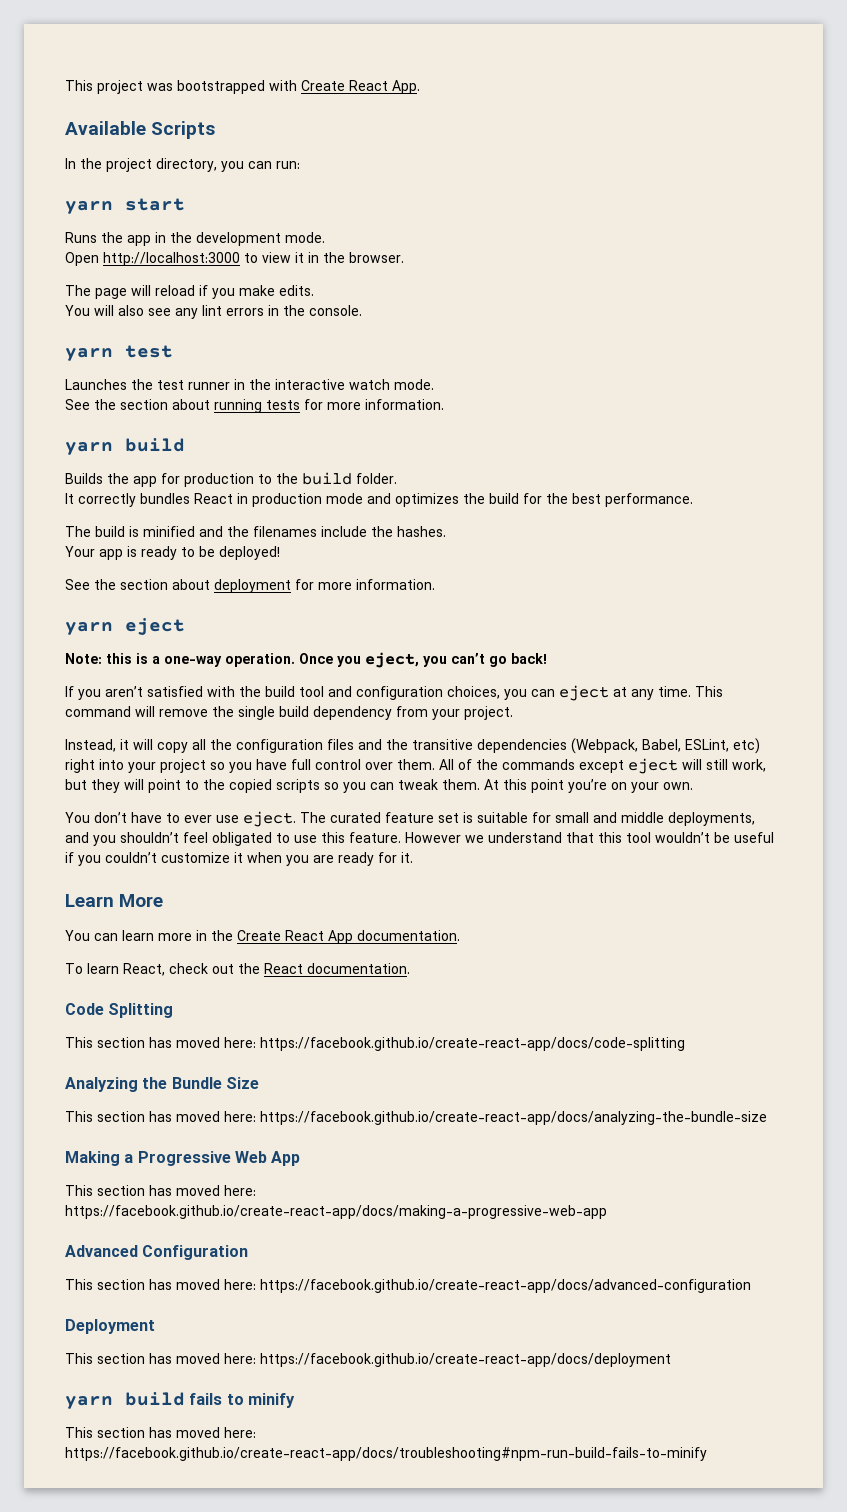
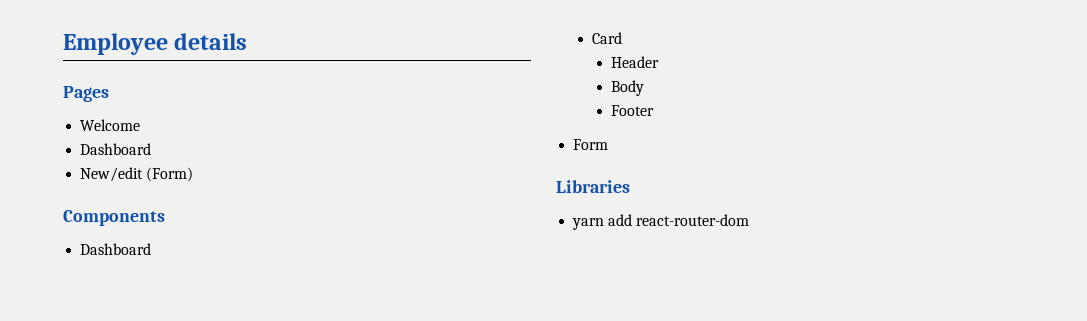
- This project was bootstrapped with Create React App.
- Available Scripts
- In the project directory, you can run:
- yarn start
- Runs the app in the development mode.
- Open http://localhost:3000 to view it in the browser.
- The page will reload if you make edits.
- You will also see any lint errors in the console.
- yarn test
- Launches the test runner in the interactive watch mode.
- See the section about running tests for more information.
- yarn build
- Builds the app for production to the build folder.
- It correctly bundles React in production mode and optimizes the build for the best performance.
- The build is minified and the filenames include the hashes.
- Your app is ready to be deployed!
- See the section about deployment for more information.
- yarn eject
- Note: this is a one-way operation. Once you eject, you can’t go back!
- If you aren’t satisfied with the build tool and configuration choices, you can eject at any time. This command will remove the single build dependency from your project.
- Instead, it will copy all the configuration files and the transitive dependencies (Webpack, Babel, ESLint, etc) right into your project so you have full control over them. All of the commands except eject will still work, but they will point to the copied scripts so you can tweak them. At this point you’re on your own.
- You don’t have to ever use eject. The curated feature set is suitable for small and middle deployments, and you shouldn’t feel obligated to use this feature. However we understand that this tool wouldn’t be useful if you couldn’t customize it when you are ready for it.
- Learn More
- You can learn more in the Create React App documentation.
- To learn React, check out the React documentation.
- Code Splitting
- This section has moved here: https://facebook.github.io/create-react-app/docs/code-splitting
- Analyzing the Bundle Size
- This section has moved here: https://facebook.github.io/create-react-app/docs/analyzing-the-bundle-size
- Making a Progressive Web App
- This section has moved here: https://facebook.github.io/create-react-app/docs/making-a-progressive-web-app
- Advanced Configuration
- This section has moved here: https://facebook.github.io/create-react-app/docs/advanced-configuration
- Deployment
- This section has moved here: https://facebook.github.io/create-react-app/docs/deployment
- yarn build fails to minify
- This section has moved here: https://facebook.github.io/create-react-app/docs/troubleshooting#npm-run-build-fails-to-minify
+ Employee details
+ Pages
+ Welcome
+ Dashboard
+ New/edit (Form)
+ Components
+ Dashboard
+ Card
+ Header
+ Body
+ Footer
+ Form
+ Libraries
+ yarn add react-router-dom

